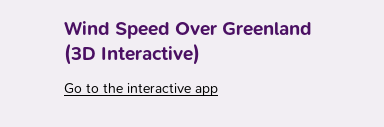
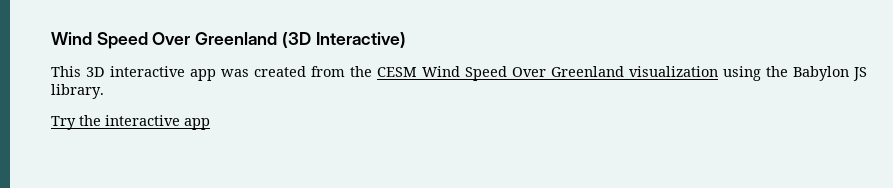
- Go to the interactive app
+ This 3D interactive app was created from the CESM Wind Speed Over Greenland visualization using the Babylon JS library.
+ Try the interactive app

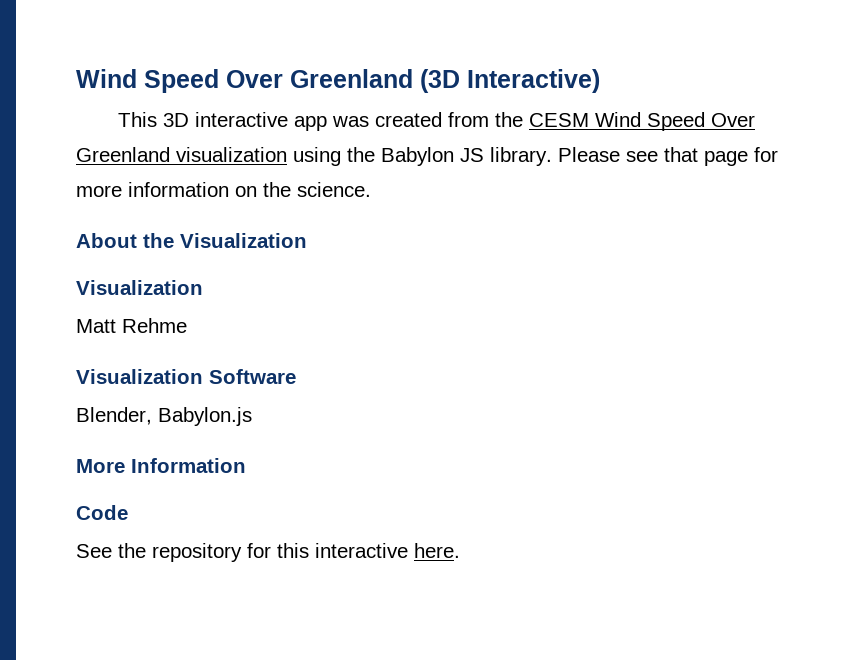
- This 3D interactive app was created from the CESM Wind Speed Over Greenland visualization using the Babylon JS library.
- Try the interactive app
+ This 3D interactive app was created from the CESM Wind Speed Over Greenland visualization using the Babylon JS library. Please see that page for more information on the science.
+ About the Visualization
+ Visualization
+ Matt Rehme
+ Visualization Software
+ Blender, Babylon.js
+ More Information
+ Code
+ See the repository for this interactive here.

